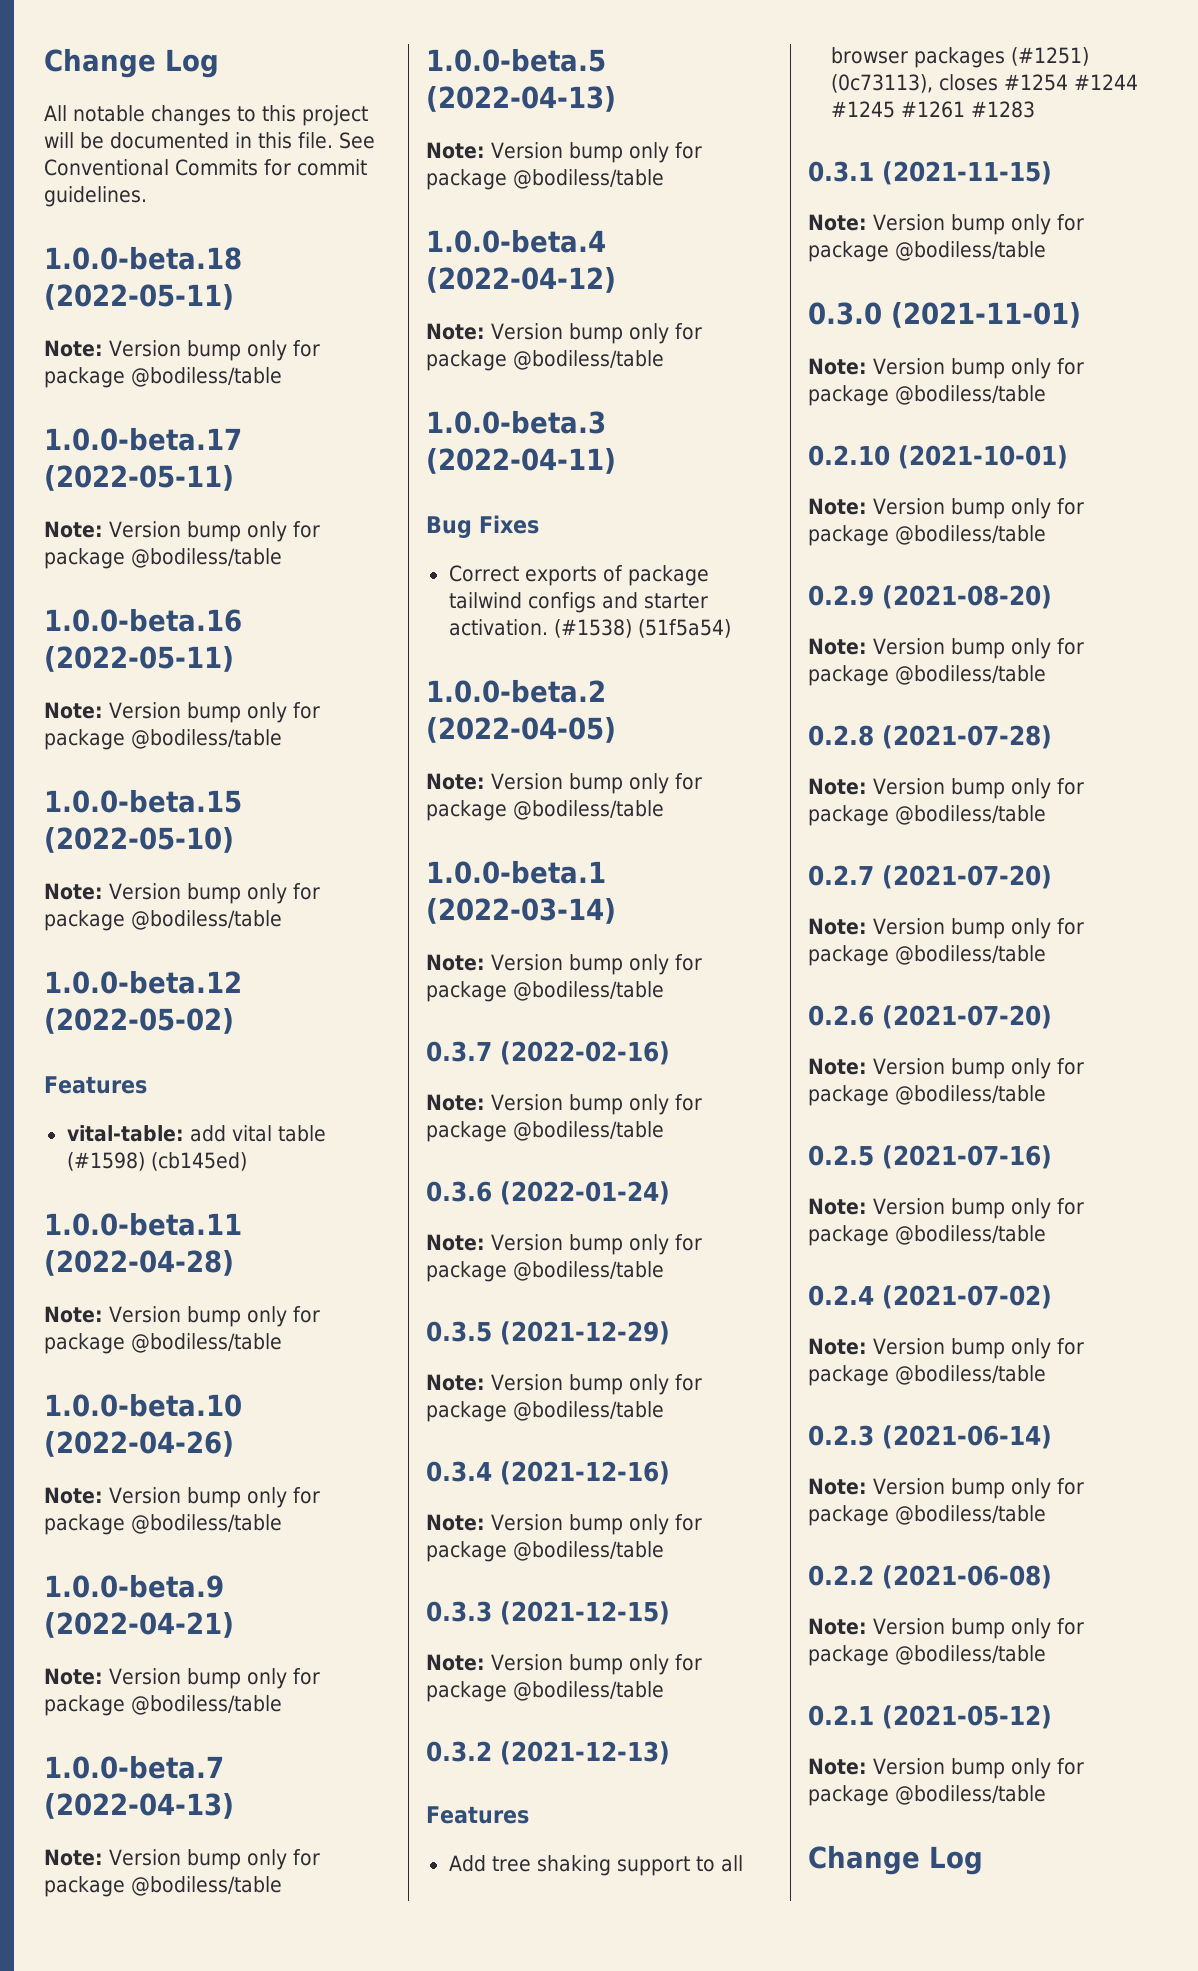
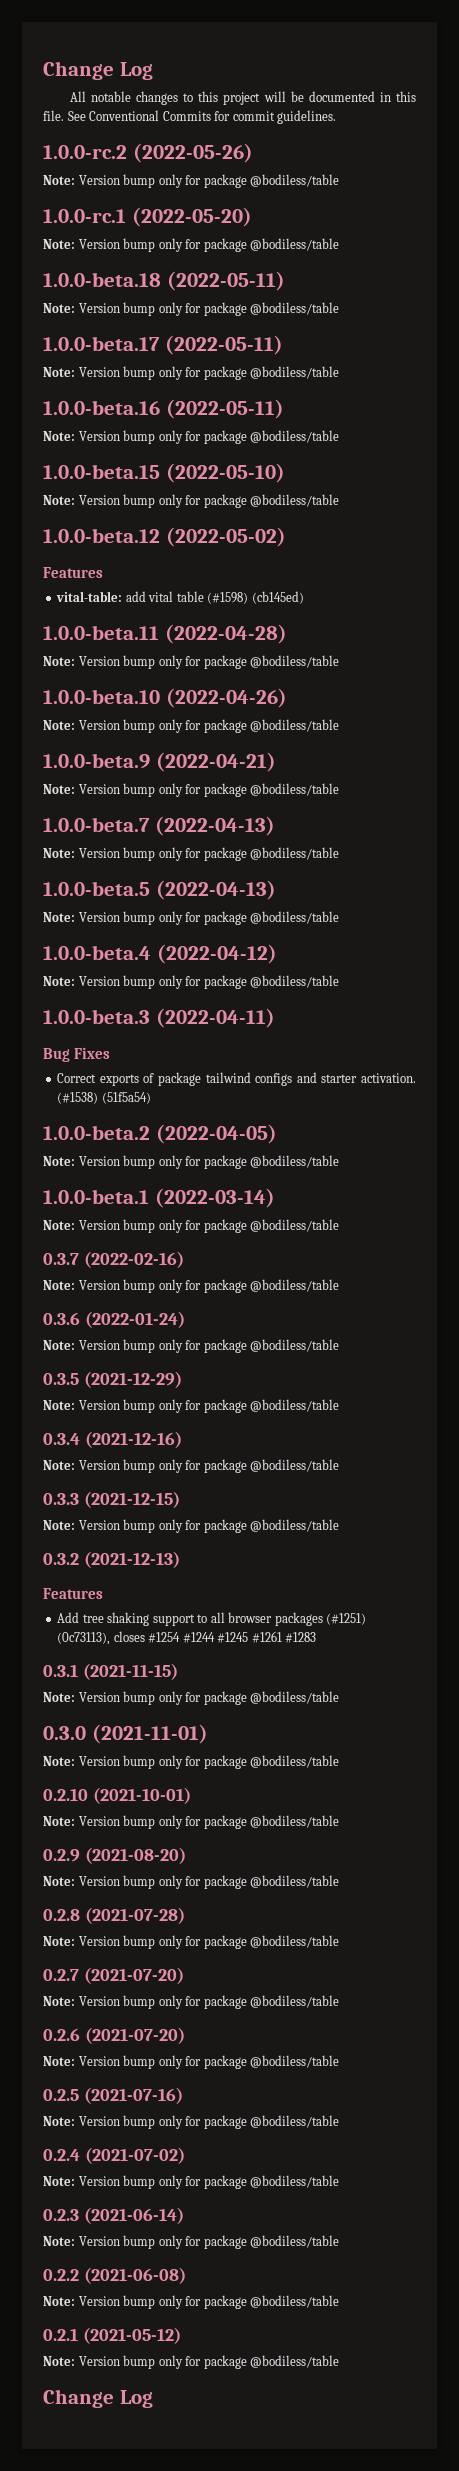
+ 1.0.0-rc.2 (2022-05-26)
+ Note: Version bump only for package @bodiless/table
+ 1.0.0-rc.1 (2022-05-20)
+ Note: Version bump only for package @bodiless/table

